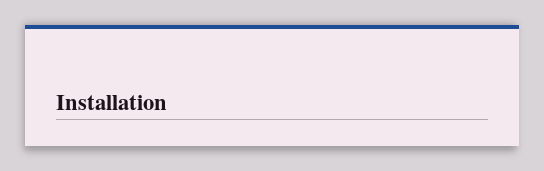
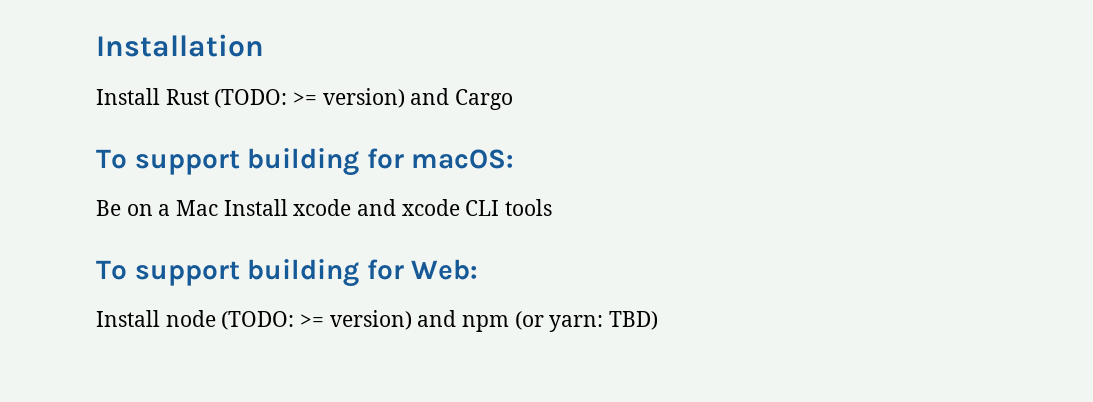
+ Install Rust (TODO: >= version) and Cargo
+ To support building for macOS:
+ Be on a Mac Install xcode and xcode CLI tools
+ To support building for Web:
+ Install node (TODO: >= version) and npm (or yarn: TBD)

